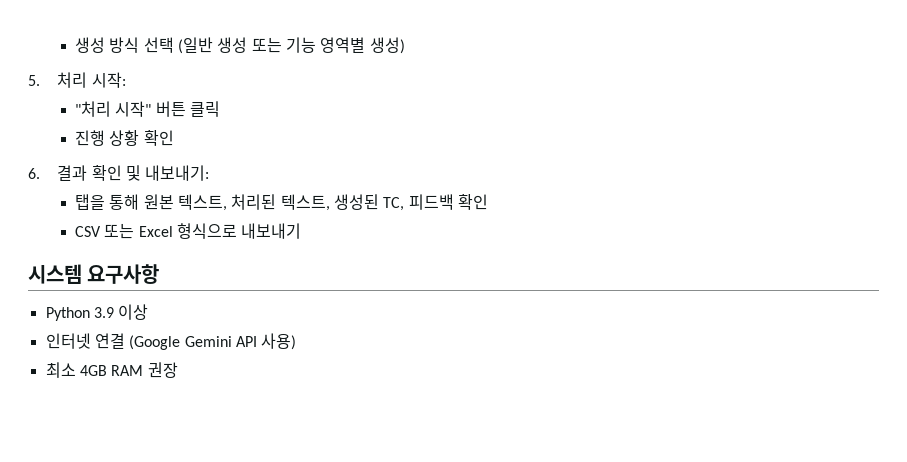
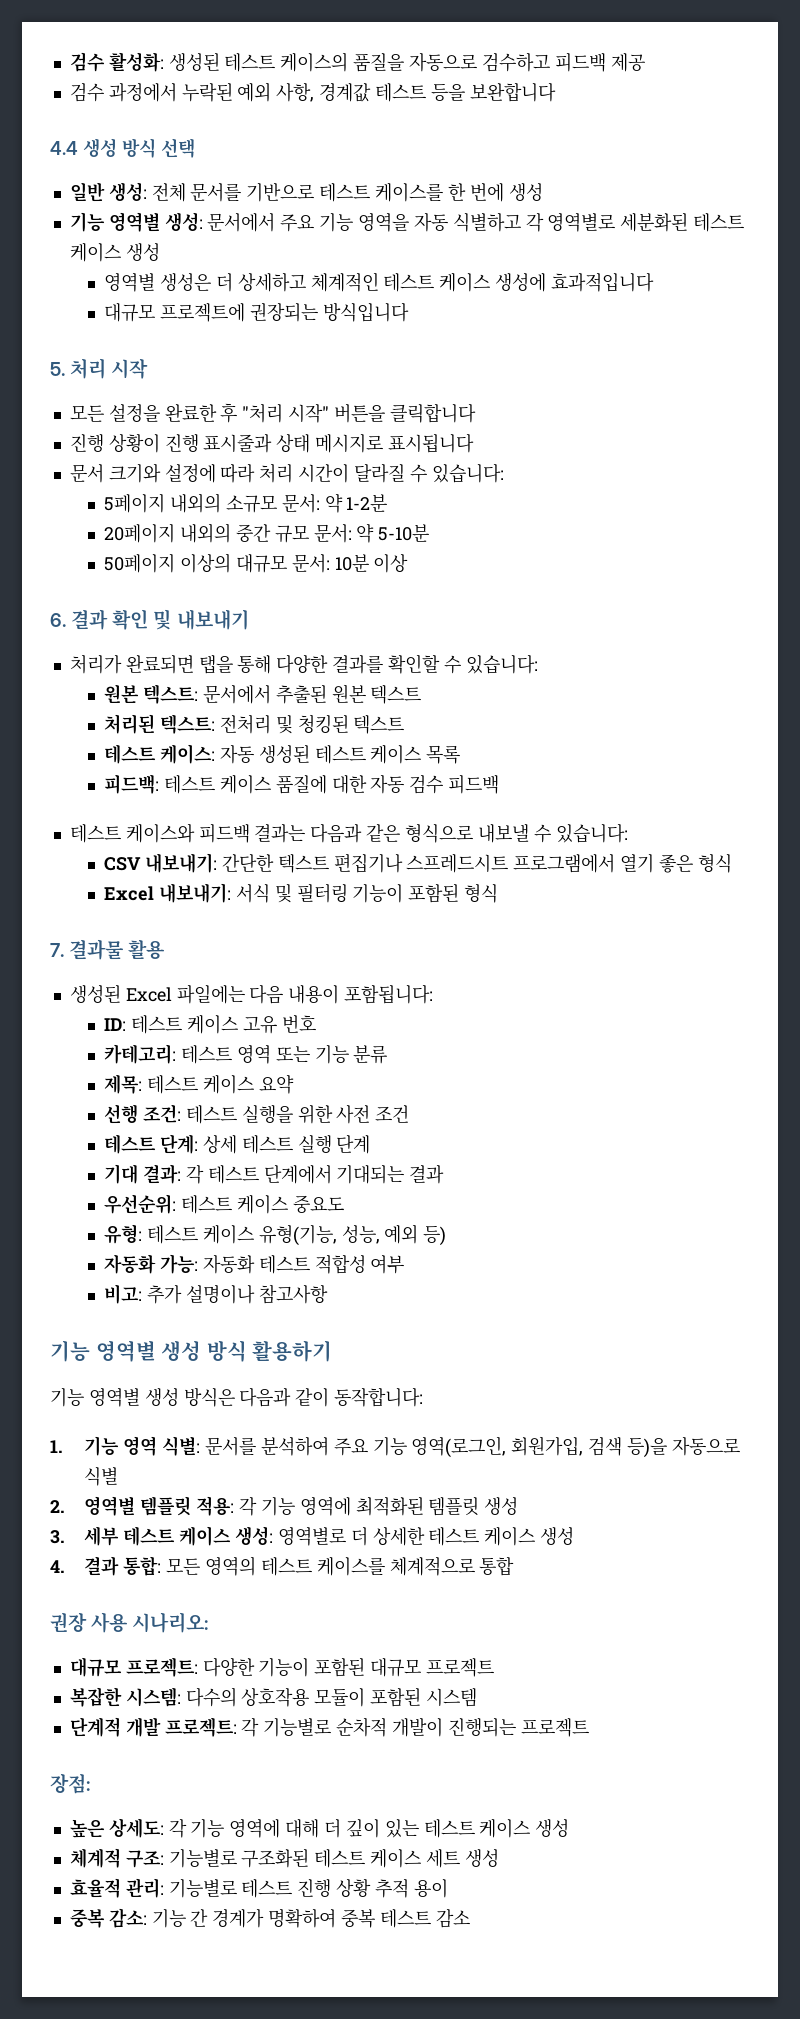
- 생성 방식 선택 (일반 생성 또는 기능 영역별 생성)
- 5. 처리 시작:
- "처리 시작" 버튼 클릭
- 진행 상황 확인
- 6. 결과 확인 및 내보내기:
- 탭을 통해 원본 텍스트, 처리된 텍스트, 생성된 TC, 피드백 확인
- CSV 또는 Excel 형식으로 내보내기
- 시스템 요구사항
- Python 3.9 이상
- 인터넷 연결 (Google Gemini API 사용)
- 최소 4GB RAM 권장
+ 검수 활성화: 생성된 테스트 케이스의 품질을 자동으로 검수하고 피드백 제공
+ 검수 과정에서 누락된 예외 사항, 경계값 테스트 등을 보완합니다
+ 4.4 생성 방식 선택
+ 일반 생성: 전체 문서를 기반으로 테스트 케이스를 한 번에 생성
+ 기능 영역별 생성: 문서에서 주요 기능 영역을 자동 식별하고 각 영역별로 세분화된 테스트 케이스 생성
+ 영역별 생성은 더 상세하고 체계적인 테스트 케이스 생성에 효과적입니다
+ 대규모 프로젝트에 권장되는 방식입니다
+ 5. 처리 시작
+ 모든 설정을 완료한 후 "처리 시작" 버튼을 클릭합니다
+ 진행 상황이 진행 표시줄과 상태 메시지로 표시됩니다
+ 문서 크기와 설정에 따라 처리 시간이 달라질 수 있습니다:
+ 5페이지 내외의 소규모 문서: 약 1-2분
+ 20페이지 내외의 중간 규모 문서: 약 5-10분
+ 50페이지 이상의 대규모 문서: 10분 이상
+ 6. 결과 확인 및 내보내기
+ 처리가 완료되면 탭을 통해 다양한 결과를 확인할 수 있습니다:
+ 원본 텍스트: 문서에서 추출된 원본 텍스트
+ 처리된 텍스트: 전처리 및 청킹된 텍스트
+ 테스트 케이스: 자동 생성된 테스트 케이스 목록
+ 피드백: 테스트 케이스 품질에 대한 자동 검수 피드백
+ 테스트 케이스와 피드백 결과는 다음과 같은 형식으로 내보낼 수 있습니다:
+ CSV 내보내기: 간단한 텍스트 편집기나 스프레드시트 프로그램에서 열기 좋은 형식
+ Excel 내보내기: 서식 및 필터링 기능이 포함된 형식
+ 7. 결과물 활용
+ 생성된 Excel 파일에는 다음 내용이 포함됩니다:
+ ID: 테스트 케이스 고유 번호
+ 카테고리: 테스트 영역 또는 기능 분류
+ 제목: 테스트 케이스 요약
+ 선행 조건: 테스트 실행을 위한 사전 조건
+ 테스트 단계: 상세 테스트 실행 단계
+ 기대 결과: 각 테스트 단계에서 기대되는 결과
+ 우선순위: 테스트 케이스 중요도
+ 유형: 테스트 케이스 유형(기능, 성능, 예외 등)
+ 자동화 가능: 자동화 테스트 적합성 여부
+ 비고: 추가 설명이나 참고사항
+ 기능 영역별 생성 방식 활용하기
+ 기능 영역별 생성 방식은 다음과 같이 동작합니다:
+ 1. 기능 영역 식별: 문서를 분석하여 주요 기능 영역(로그인, 회원가입, 검색 등)을 자동으로 식별
+ 2. 영역별 템플릿 적용: 각 기능 영역에 최적화된 템플릿 생성
+ 3. 세부 테스트 케이스 생성: 영역별로 더 상세한 테스트 케이스 생성
+ 4. 결과 통합: 모든 영역의 테스트 케이스를 체계적으로 통합
+ 권장 사용 시나리오:
+ 대규모 프로젝트: 다양한 기능이 포함된 대규모 프로젝트
+ 복잡한 시스템: 다수의 상호작용 모듈이 포함된 시스템
+ 단계적 개발 프로젝트: 각 기능별로 순차적 개발이 진행되는 프로젝트
+ 장점:
+ 높은 상세도: 각 기능 영역에 대해 더 깊이 있는 테스트 케이스 생성
+ 체계적 구조: 기능별로 구조화된 테스트 케이스 세트 생성
+ 효율적 관리: 기능별로 테스트 진행 상황 추적 용이
+ 중복 감소: 기능 간 경계가 명확하여 중복 테스트 감소

